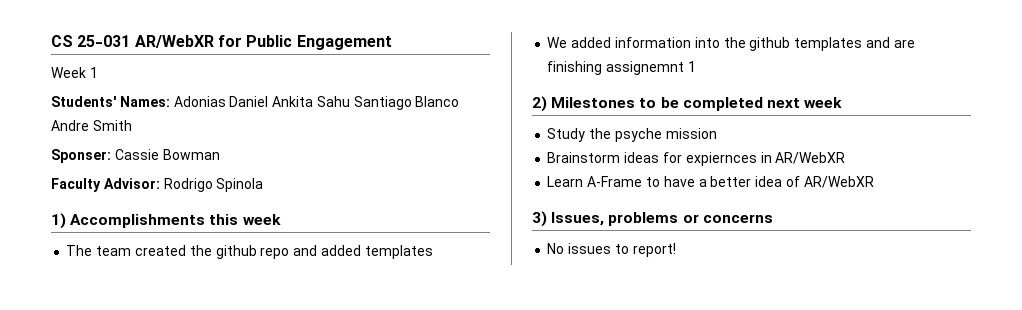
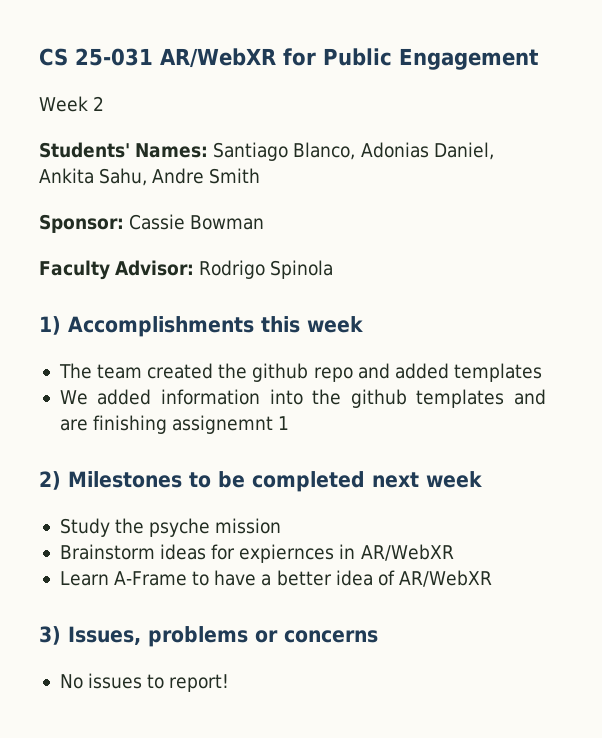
- Week 1
+ Week 2
- Students' Names: Adonias Daniel Ankita Sahu Santiago Blanco Andre Smith
+ Students' Names: Santiago Blanco, Adonias Daniel, Ankita Sahu, Andre Smith
- Sponser: Cassie Bowman
+ Sponsor: Cassie Bowman

